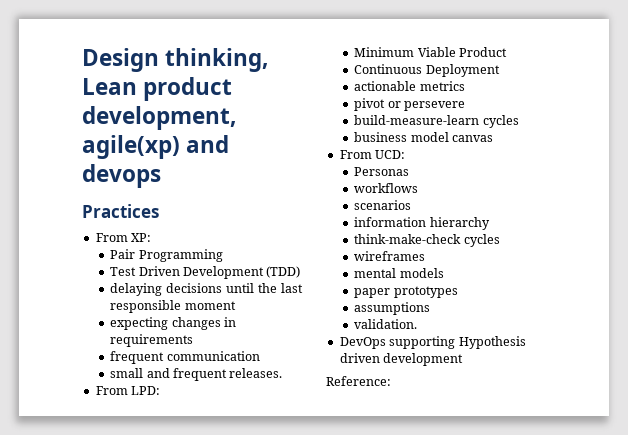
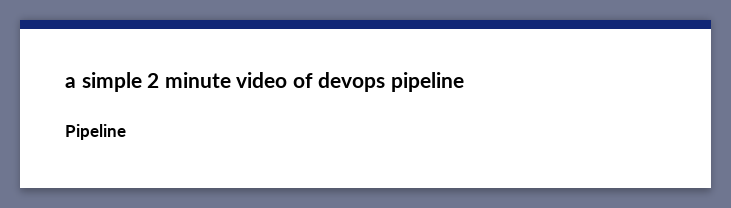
- Design thinking, Lean product development, agile(xp) and devops
- Practices
- From XP:
- Pair Programming
- Test Driven Development (TDD)
- delaying decisions until the last responsible moment
- expecting changes in requirements
- frequent communication
- small and frequent releases.
- From LPD:
- Minimum Viable Product
- Continuous Deployment
- actionable metrics
- pivot or persevere
- build-measure-learn cycles
- business model canvas
- From UCD:
- Personas
- workflows
- scenarios
- information hierarchy
- think-make-check cycles
- wireframes
- mental models
- paper prototypes
- assumptions
- validation.
- DevOps supporting Hypothesis driven development
- Reference:
+ a simple 2 minute video of devops pipeline
+ Pipeline

